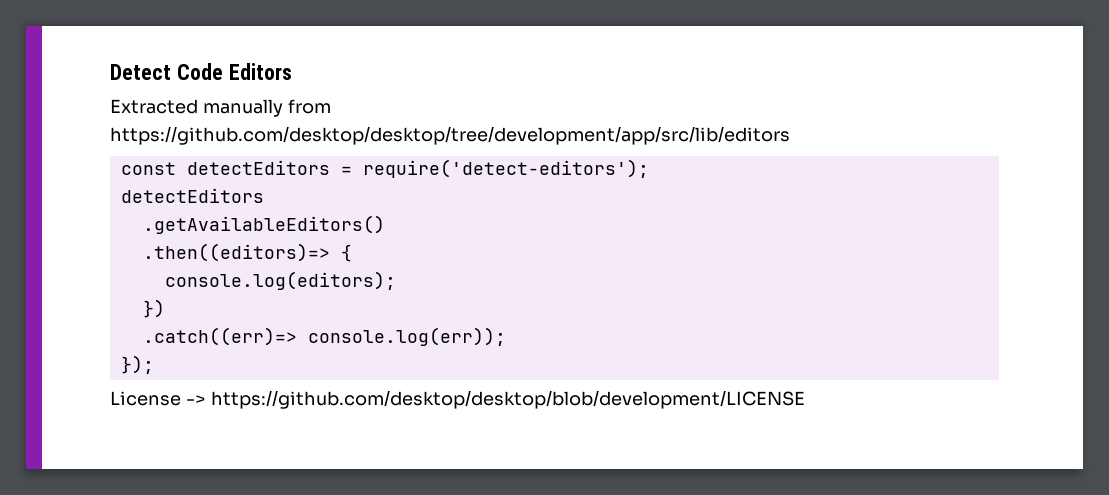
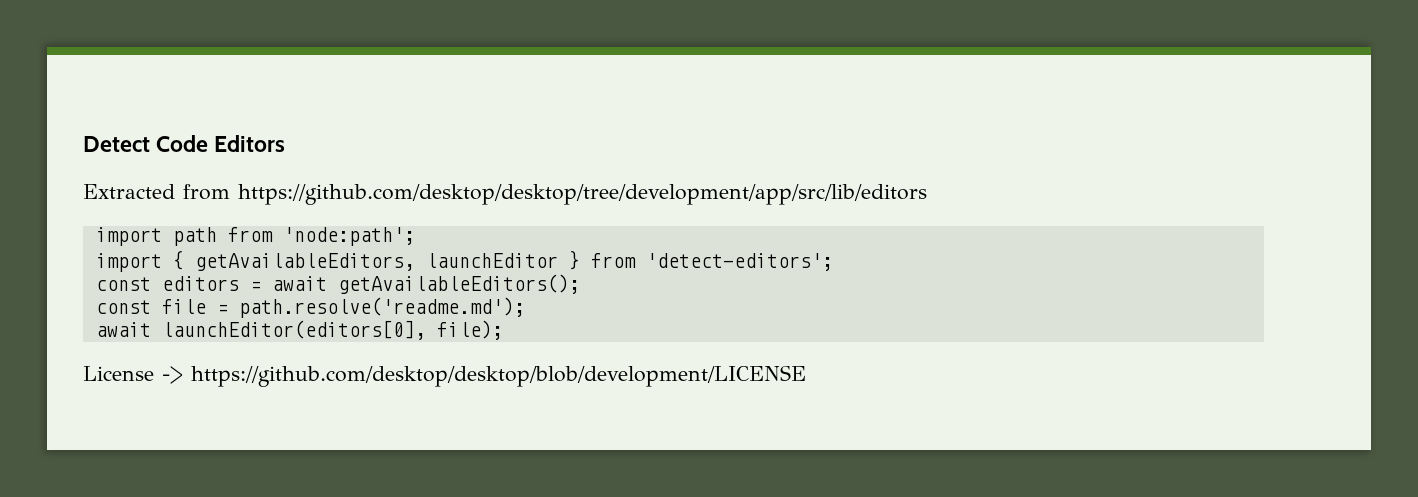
- Extracted manually from https://github.com/desktop/desktop/tree/development/app/src/lib/editors
+ Extracted from https://github.com/desktop/desktop/tree/development/app/src/lib/editors
- const detectEditors = require('detect-editors');
- detectEditors
- .getAvailableEditors()
- .then((editors)=> {
- console.log(editors);
- })
- .catch((err)=> console.log(err));
- });
+ import path from 'node:path';
+ import { getAvailableEditors, launchEditor } from 'detect-editors';
+ const editors = await getAvailableEditors();
+ const file = path.resolve('readme.md');
+ await launchEditor(editors[0], file);

